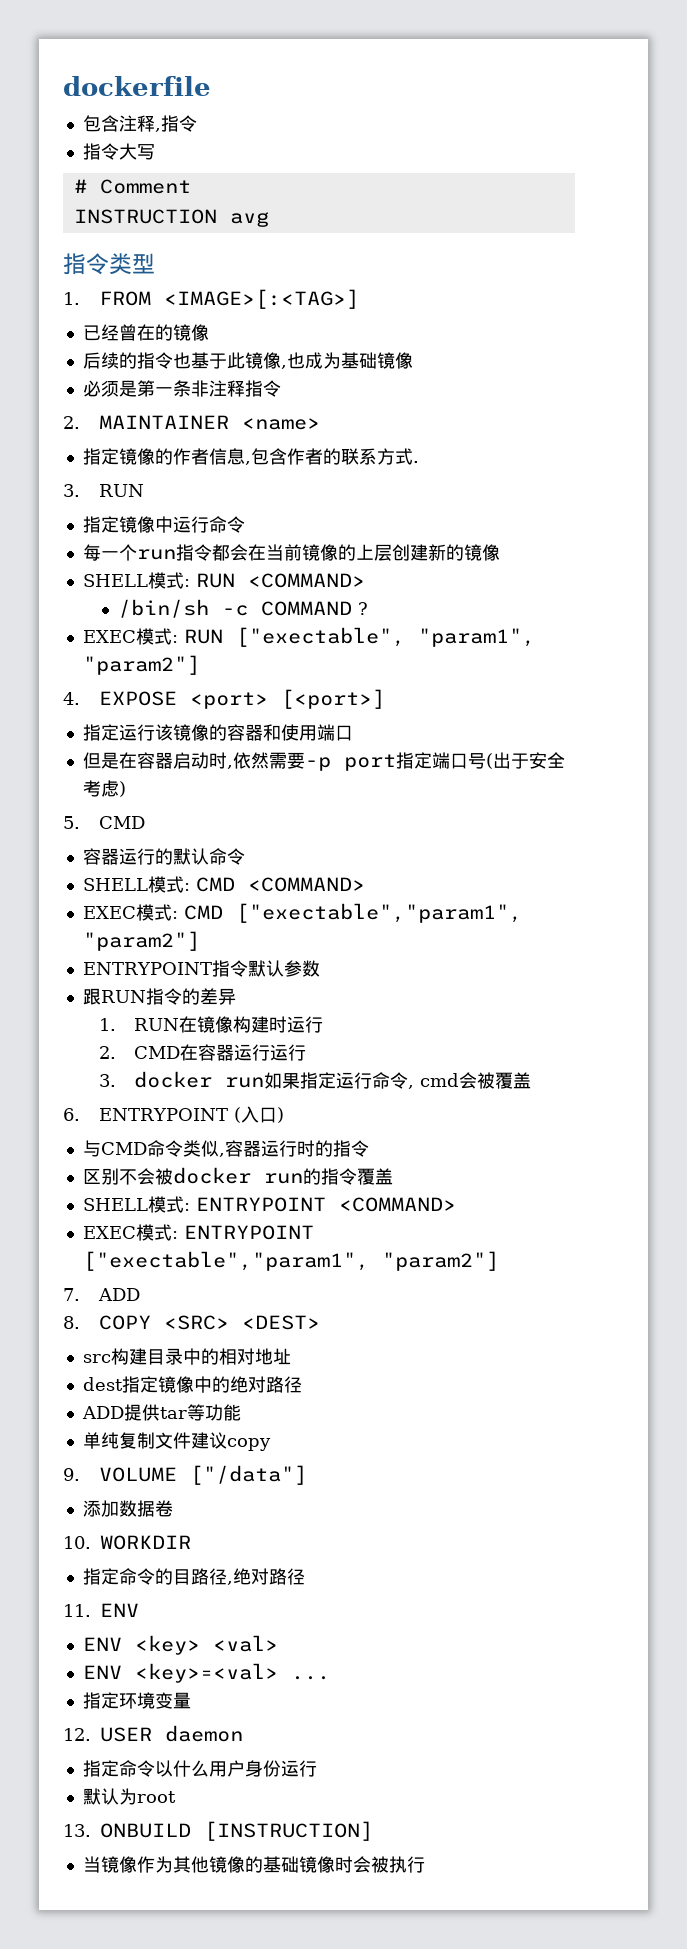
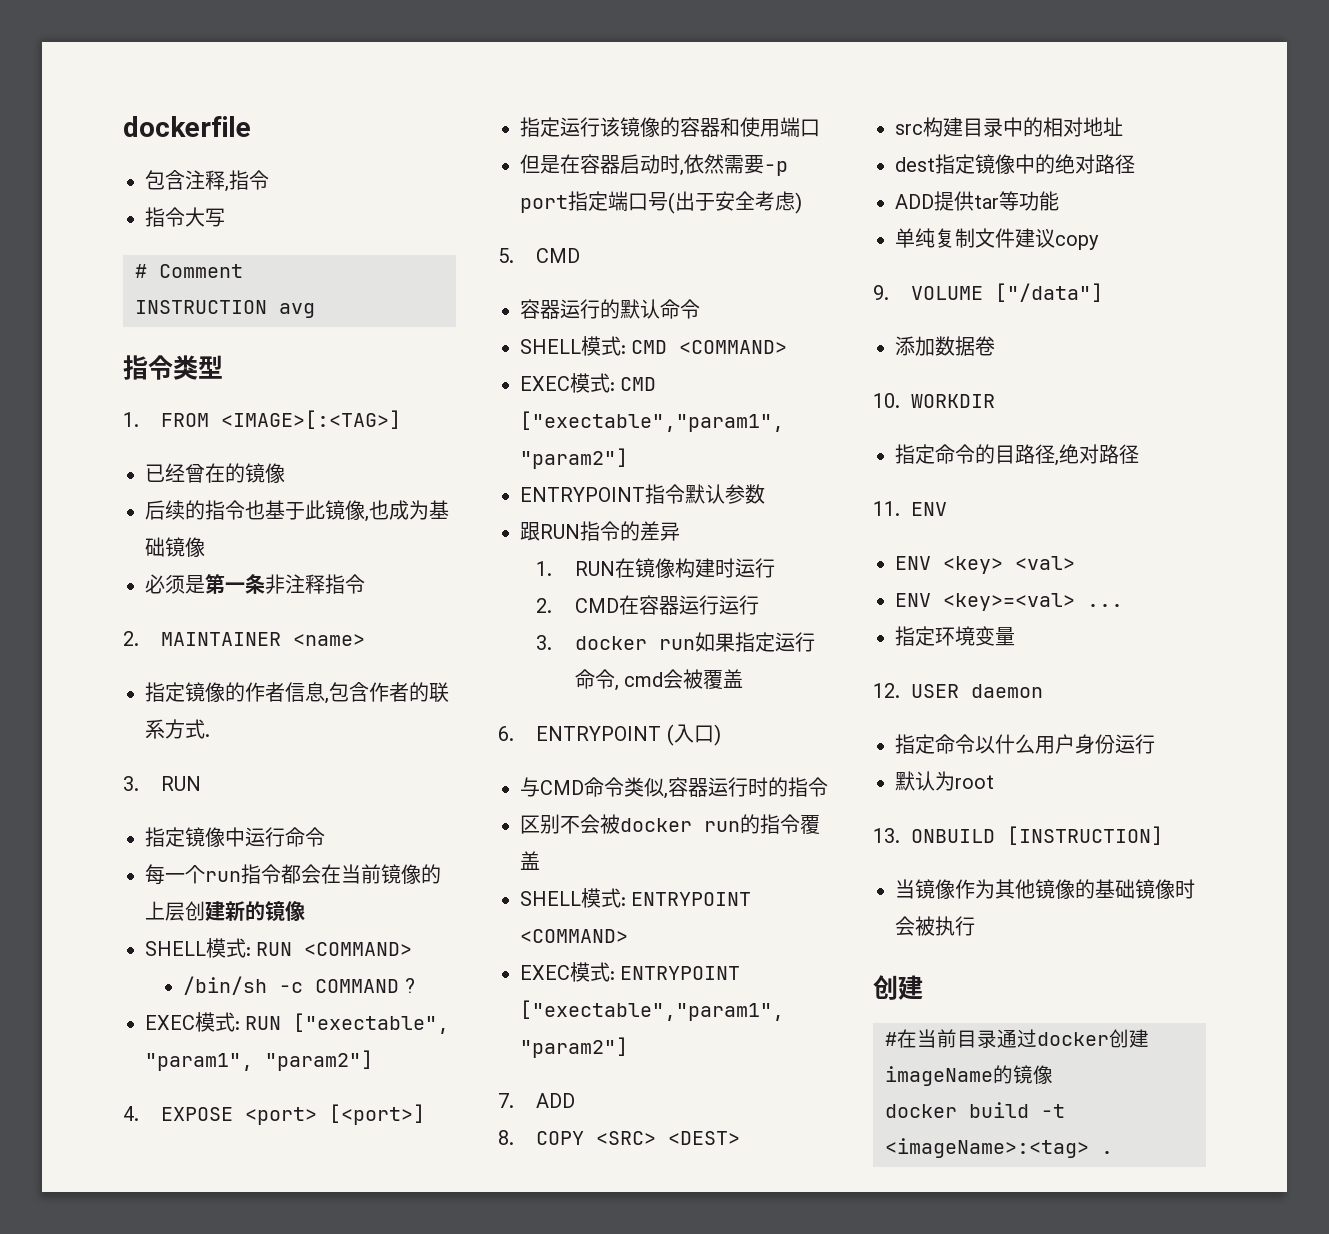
  当镜像作为其他镜像的基础镜像时会被执行
+ 创建
+ #在当前目录通过docker创建imageName的镜像
+ docker build -t <imageName>:<tag> .

